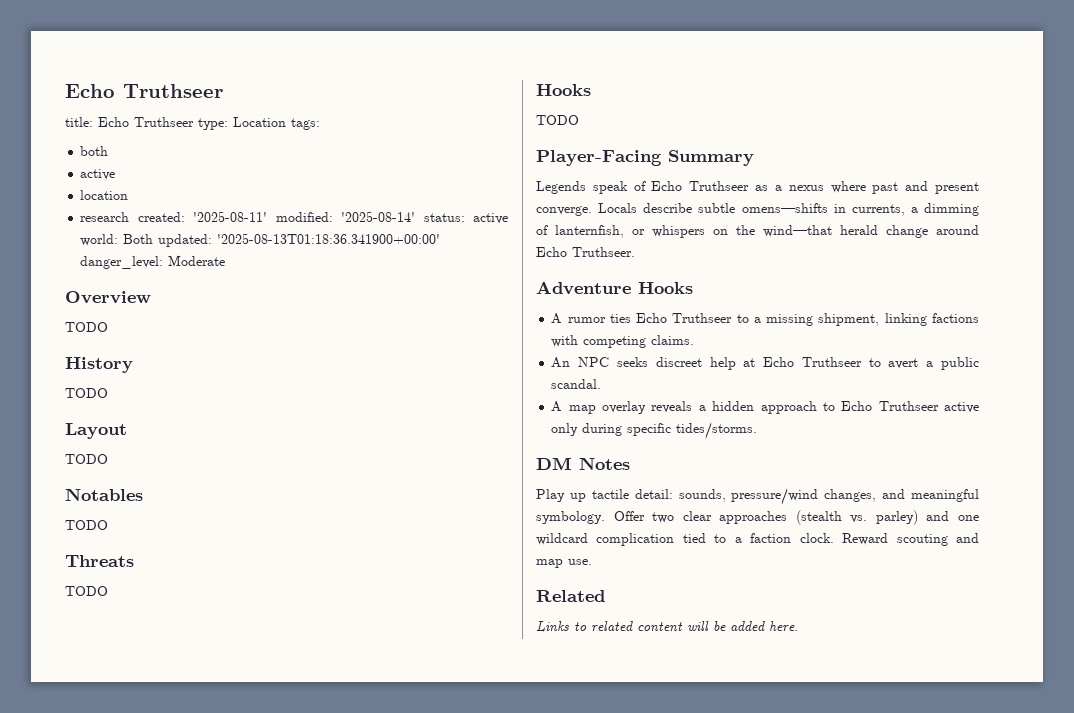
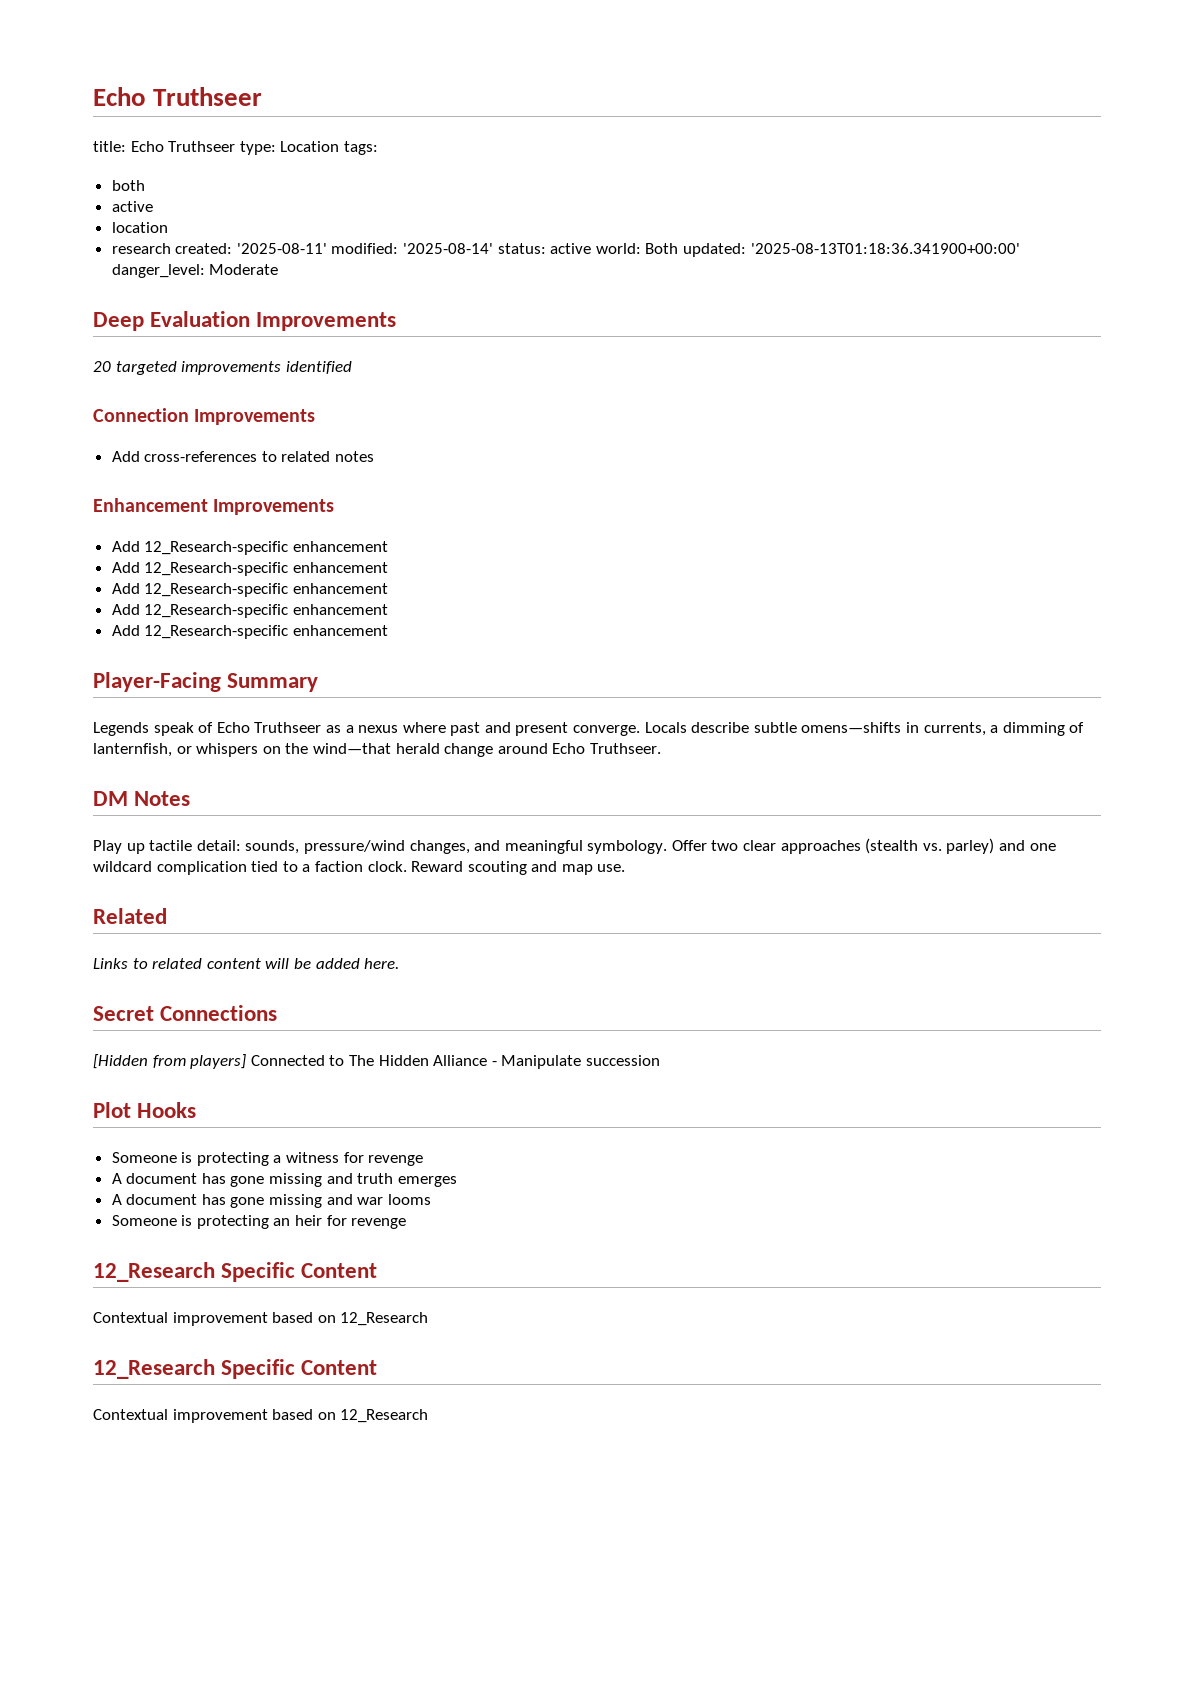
- Overview
- TODO
- History
- TODO
- Layout
- TODO
- Notables
- TODO
- Threats
- TODO
- Hooks
- TODO
+ Deep Evaluation Improvements
+ 20 targeted improvements identified
+ Connection Improvements
+ Add cross-references to related notes
+ Enhancement Improvements
+ Add 12_Research-specific enhancement
+ Add 12_Research-specific enhancement
+ Add 12_Research-specific enhancement
+ Add 12_Research-specific enhancement
+ Add 12_Research-specific enhancement
- Adventure Hooks
- A rumor ties Echo Truthseer to a missing shipment, linking factions with competing claims.
- An NPC seeks discreet help at Echo Truthseer to avert a public scandal.
- A map overlay reveals a hidden approach to Echo Truthseer active only during specific tides/storms.
+ Secret Connections
+ [Hidden from players] Connected to The Hidden Alliance - Manipulate succession
+ Plot Hooks
+ Someone is protecting a witness for revenge
+ A document has gone missing and truth emerges
+ A document has gone missing and war looms
+ Someone is protecting an heir for revenge
+ 12_Research Specific Content
+ Contextual improvement based on 12_Research
+ 12_Research Specific Content
+ Contextual improvement based on 12_Research

